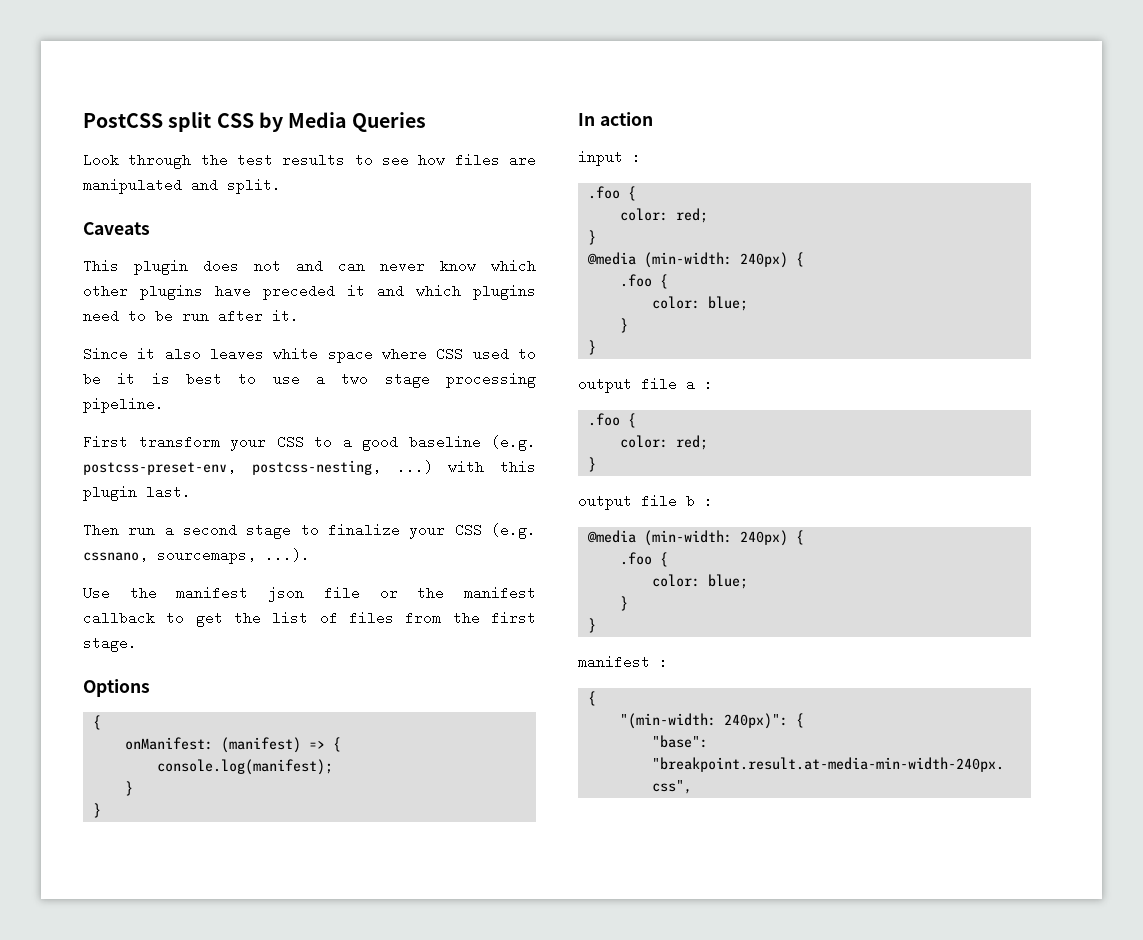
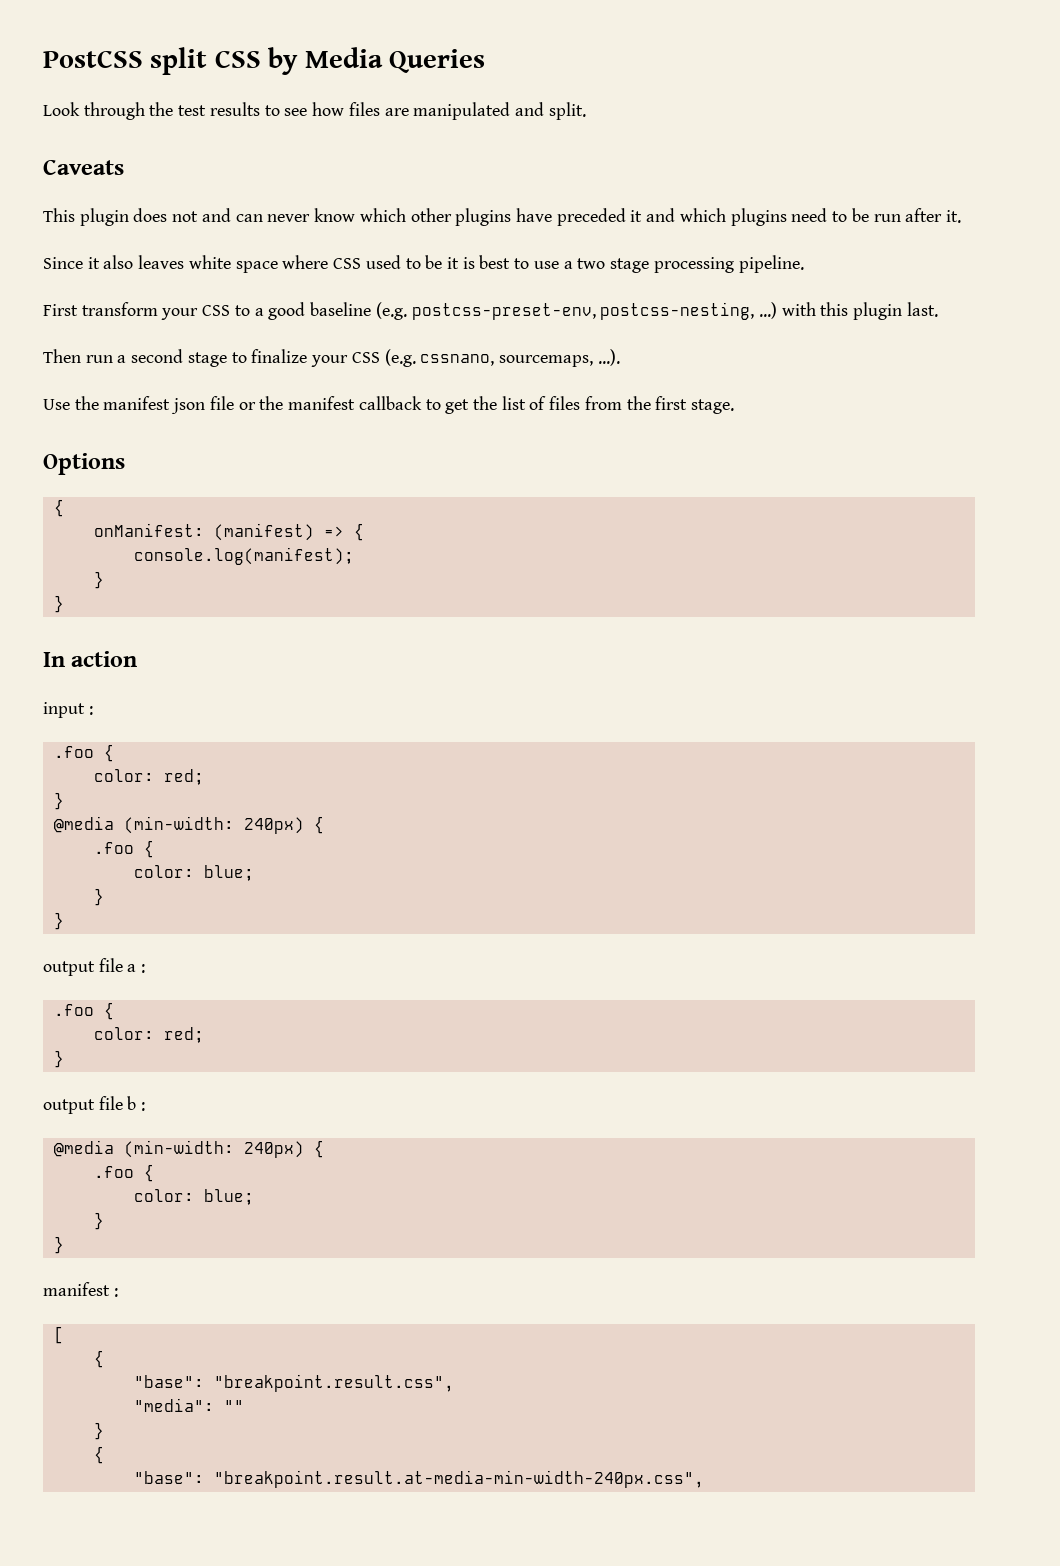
  manifest :
+ [
  {
- "(min-width: 240px)": {
+ "base": "breakpoint.result.css",
+ "media": ""
+ }
+ {

